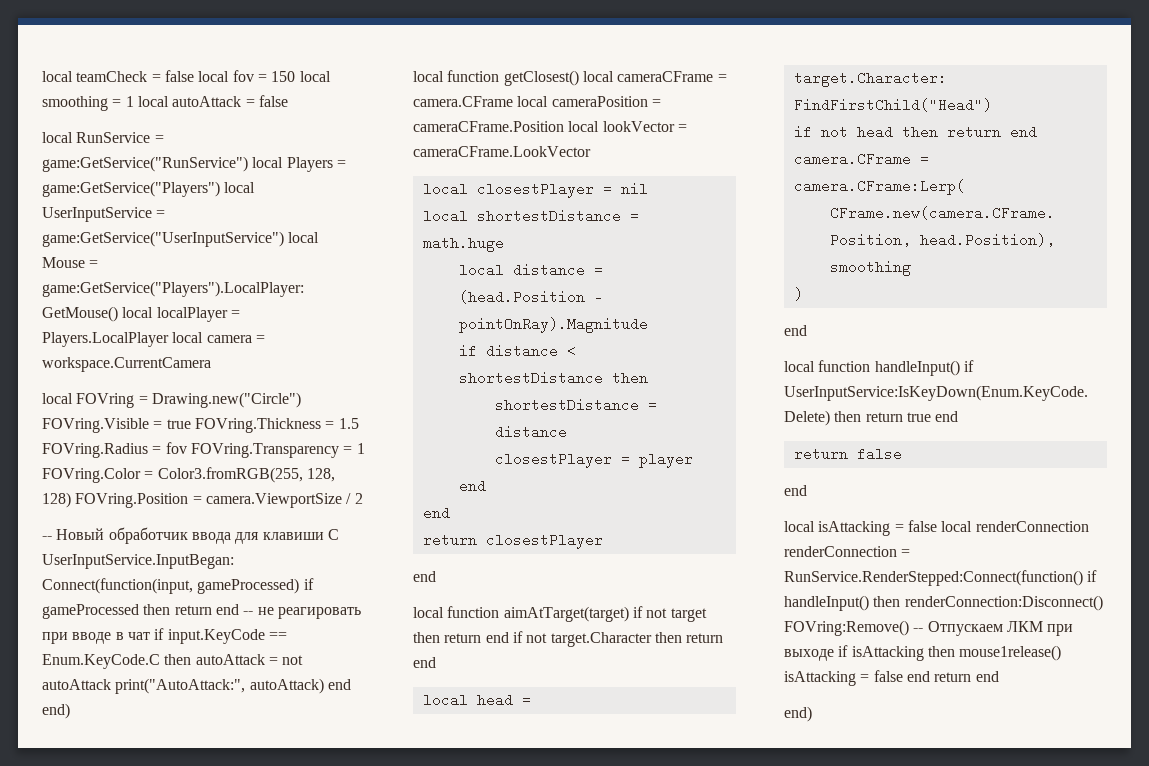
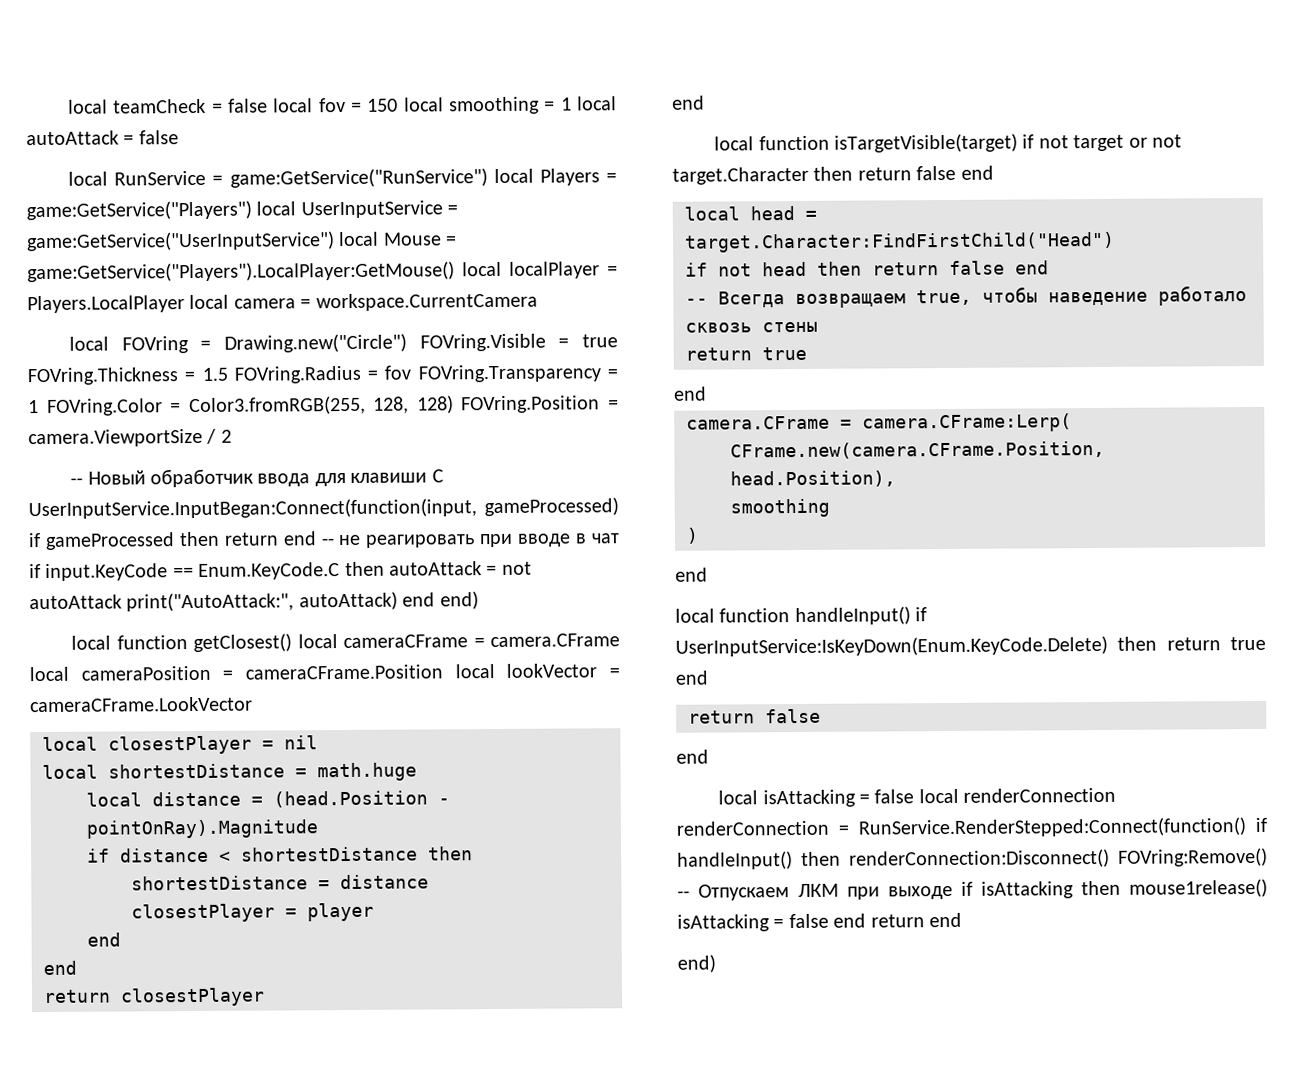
- local function aimAtTarget(target) if not target then return end if not target.Character then return end
+ local function isTargetVisible(target) if not target or not target.Character then return false end
- if not head then return end
+ if not head then return false end
+ -- Всегда возвращаем true, чтобы наведение работало сквозь стены
+ return true
+ end

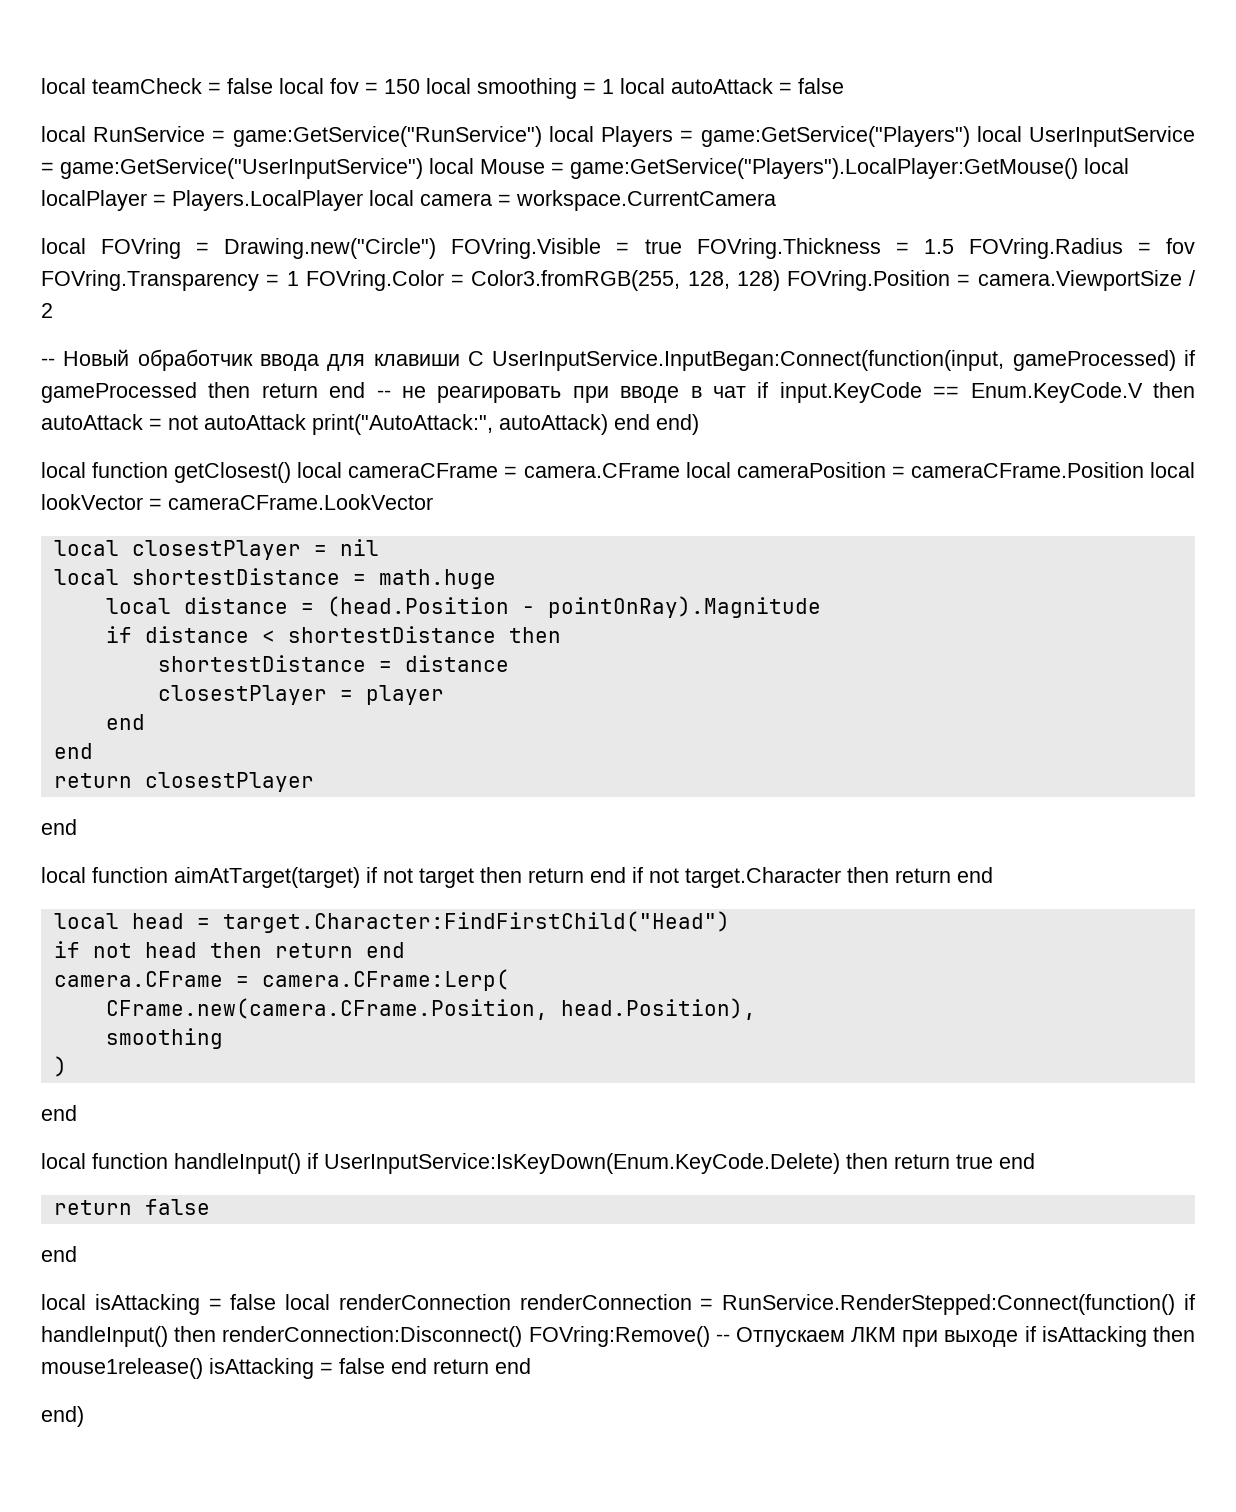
- -- Новый обработчик ввода для клавиши C UserInputService.InputBegan:Connect(function(input, gameProcessed) if gameProcessed then return end -- не реагировать при вводе в чат if input.KeyCode == Enum.KeyCode.C then autoAttack = not autoAttack print("AutoAttack:", autoAttack) end end)
+ -- Новый обработчик ввода для клавиши C UserInputService.InputBegan:Connect(function(input, gameProcessed) if gameProcessed then return end -- не реагировать при вводе в чат if input.KeyCode == Enum.KeyCode.V then autoAttack = not autoAttack print("AutoAttack:", autoAttack) end end)
- local function isTargetVisible(target) if not target or not target.Character then return false end
+ local function aimAtTarget(target) if not target then return end if not target.Character then return end
- if not head then return false end
- -- Всегда возвращаем true, чтобы наведение работало сквозь стены
- return true
- end
+ if not head then return end

